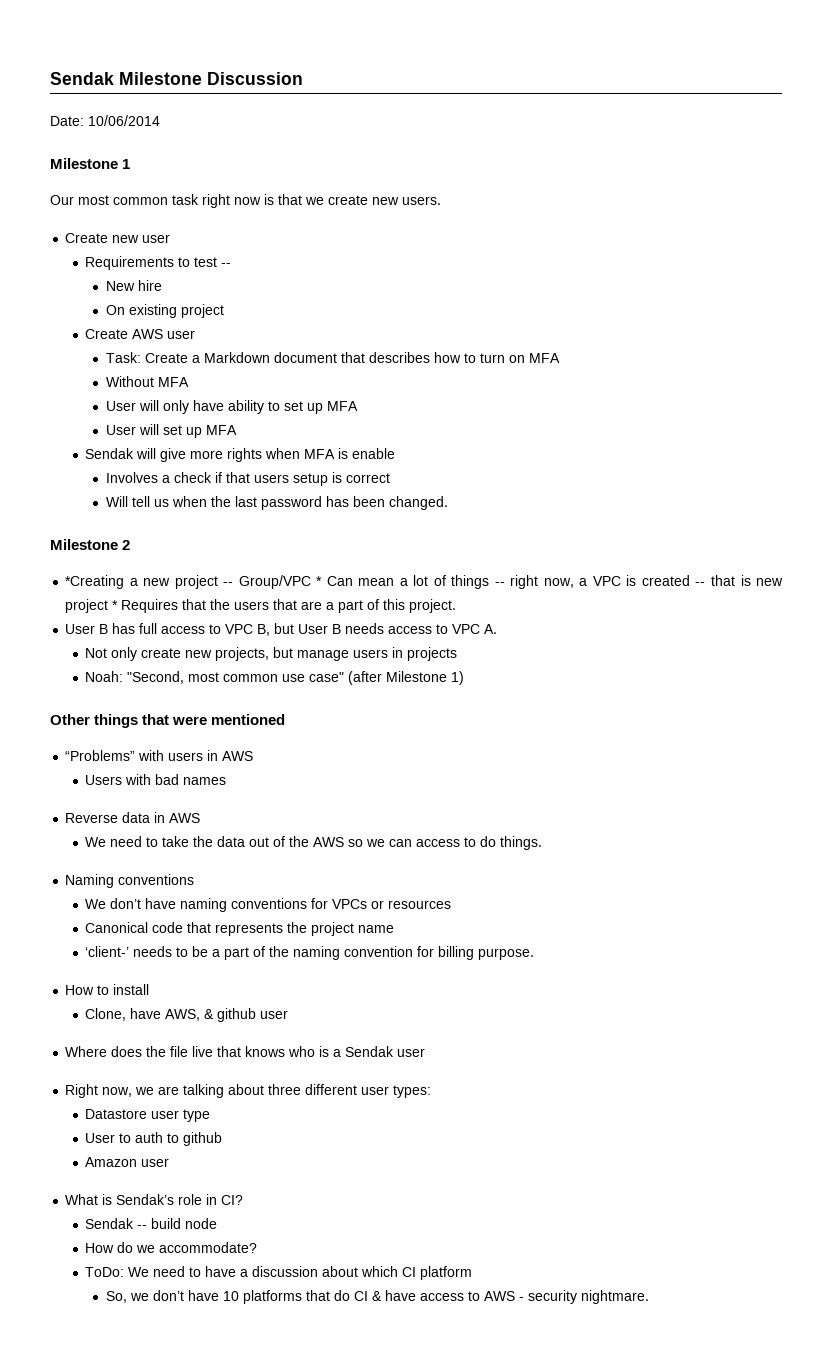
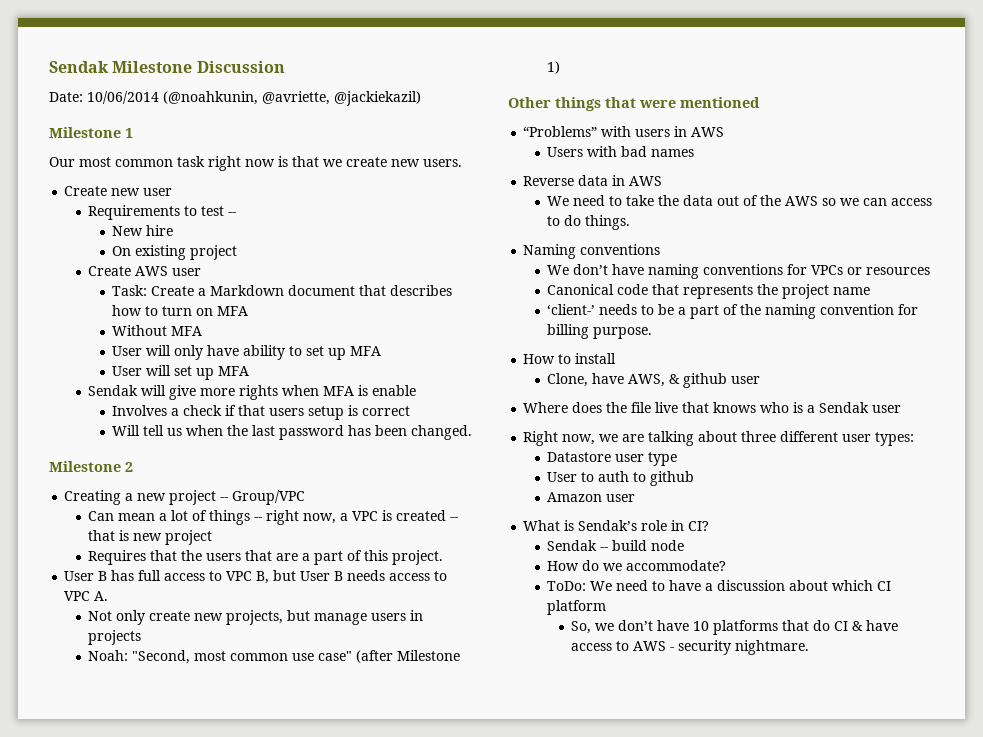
- Date: 10/06/2014
+ Date: 10/06/2014 (@noahkunin, @avriette, @jackiekazil)
- *Creating a new project -- Group/VPC * Can mean a lot of things -- right now, a VPC is created -- that is new project * Requires that the users that are a part of this project.
+ Creating a new project -- Group/VPC
+ Can mean a lot of things -- right now, a VPC is created -- that is new project
+ Requires that the users that are a part of this project.

